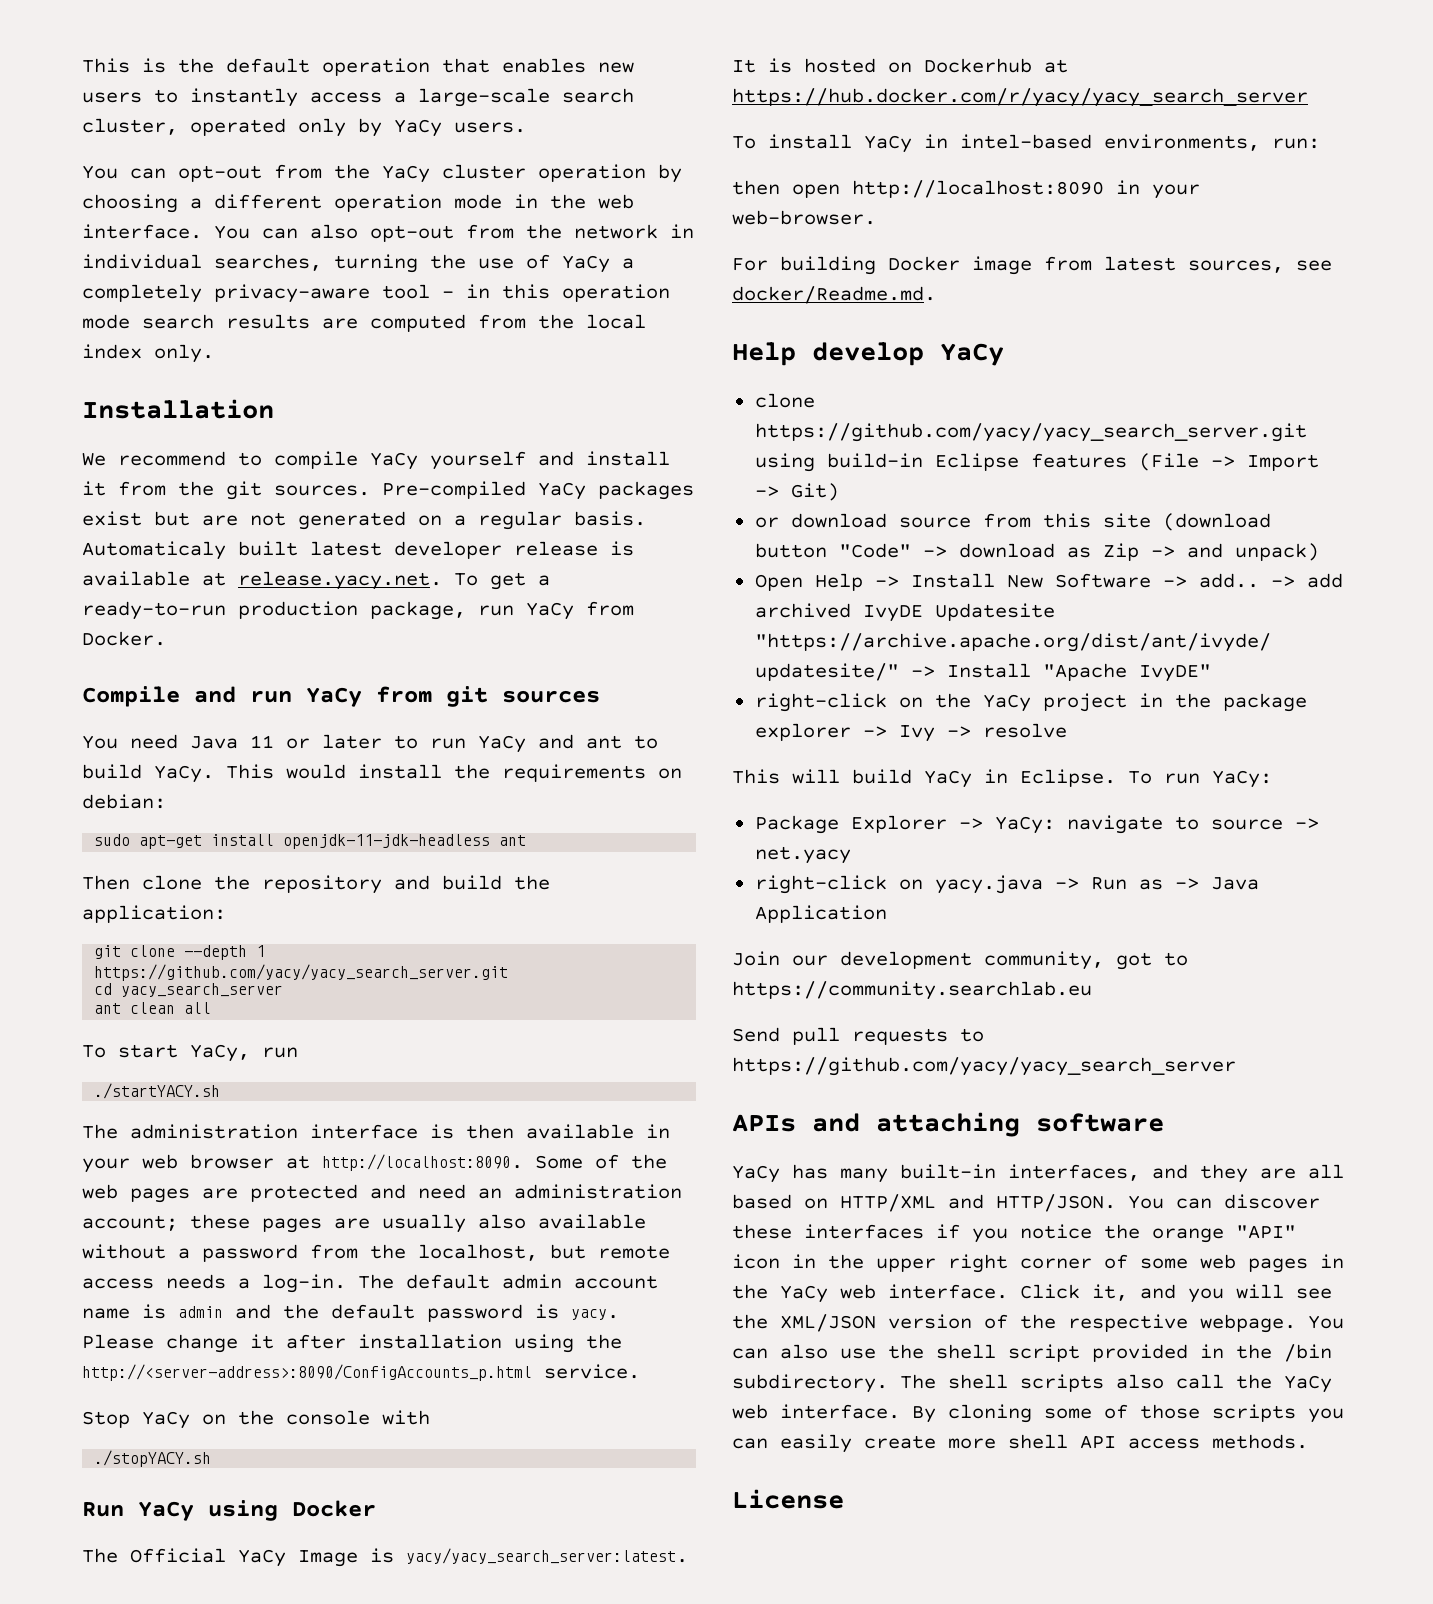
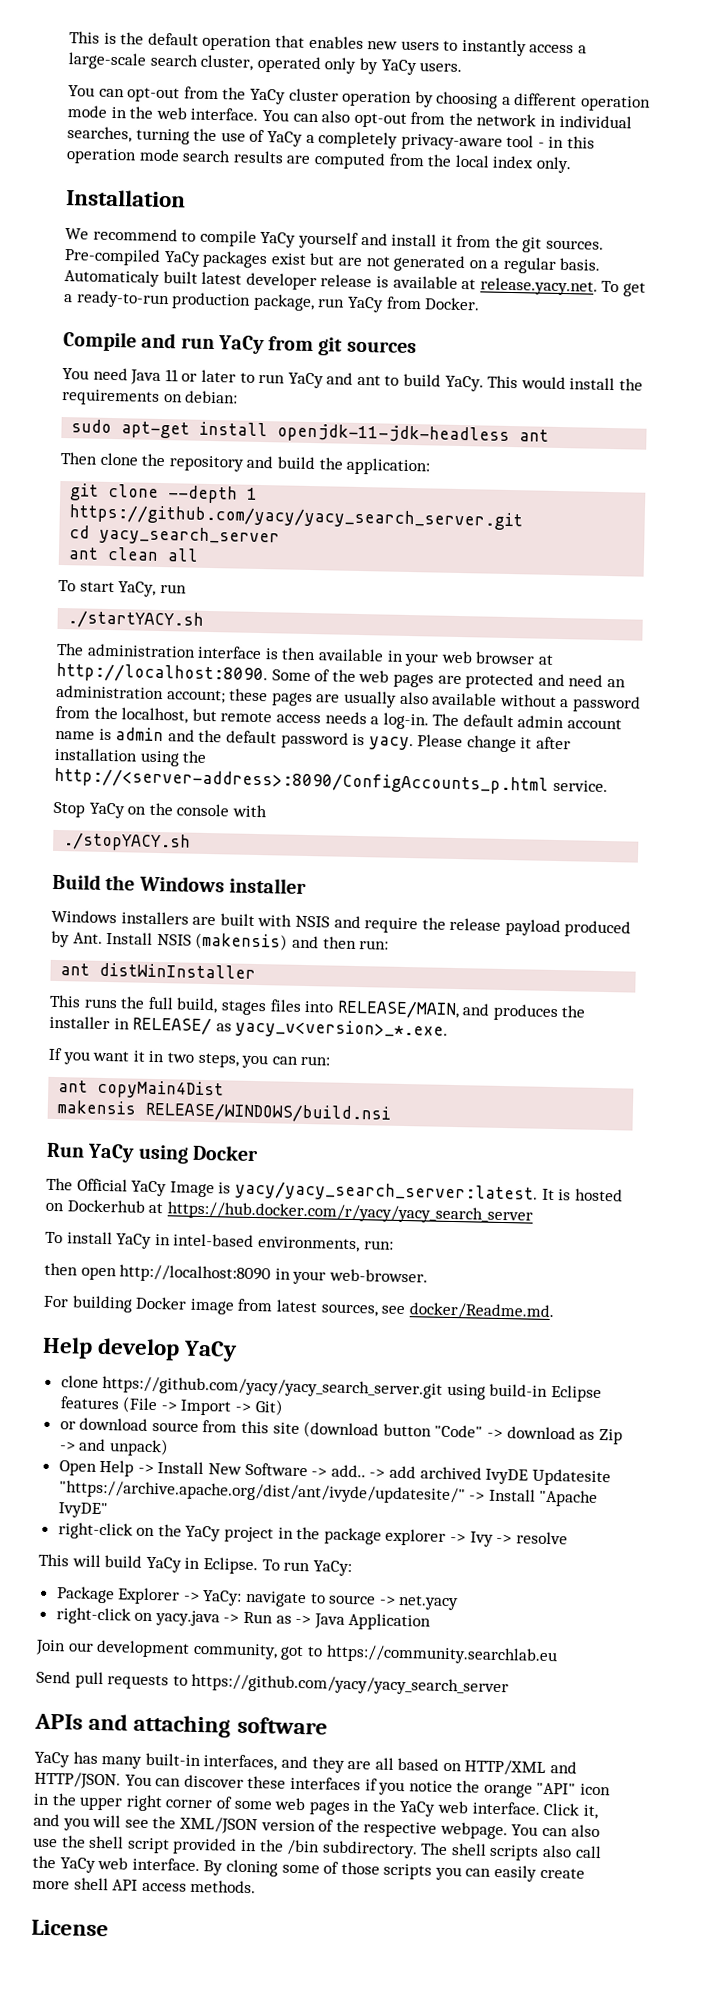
+ Build the Windows installer
+ Windows installers are built with NSIS and require the release payload produced by Ant. Install NSIS (makensis) and then run:
+ ant distWinInstaller
+ This runs the full build, stages files into RELEASE/MAIN, and produces the installer in RELEASE/ as yacy_v<version>_*.exe.
+ If you want it in two steps, you can run:
+ ant copyMain4Dist
+ makensis RELEASE/WINDOWS/build.nsi

